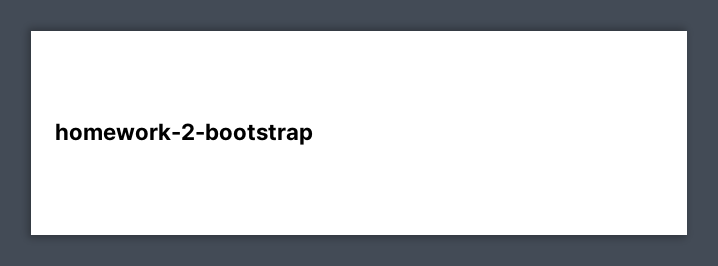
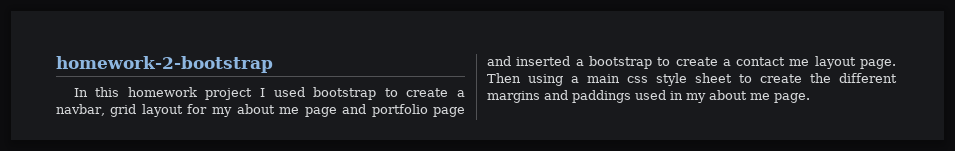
+ In this homework project I used bootstrap to create a navbar, grid layout for my about me page and portfolio page and inserted a bootstrap to create a contact me layout page. Then using a main css style sheet to create the different margins and paddings used in my about me page.

